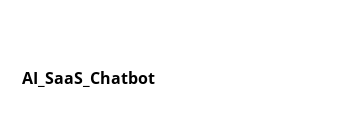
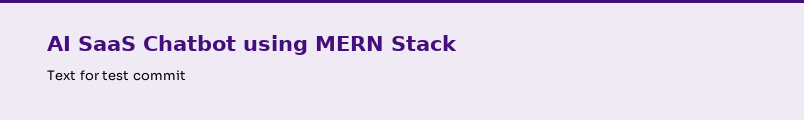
- AI_SaaS_Chatbot
+ AI SaaS Chatbot using MERN Stack
+ Text for test commit

